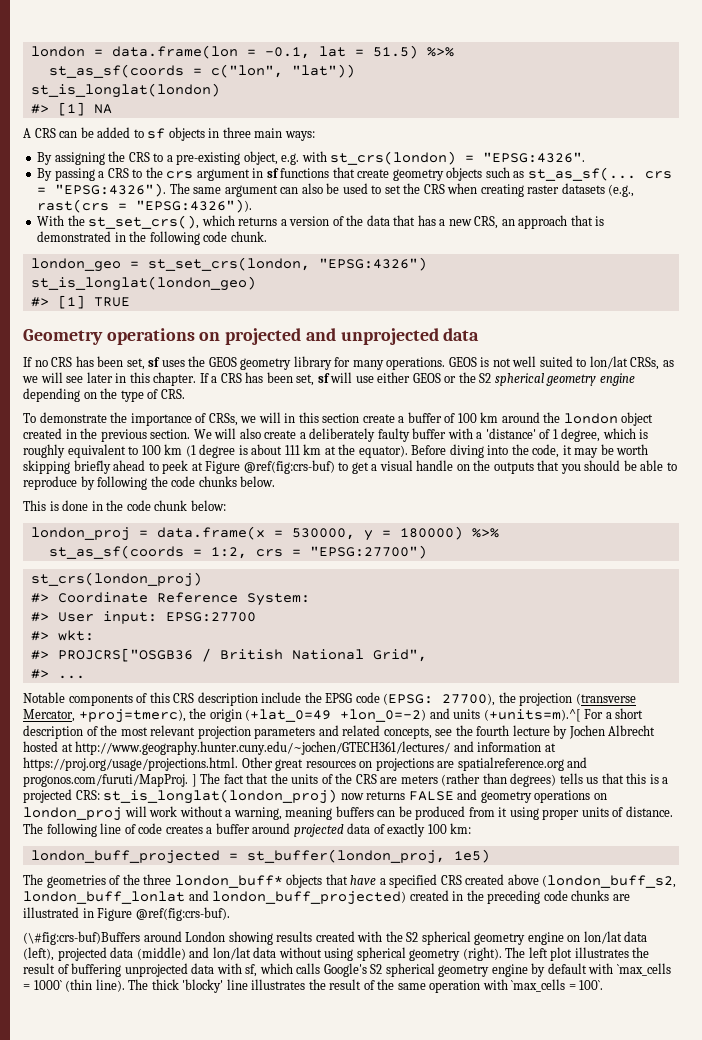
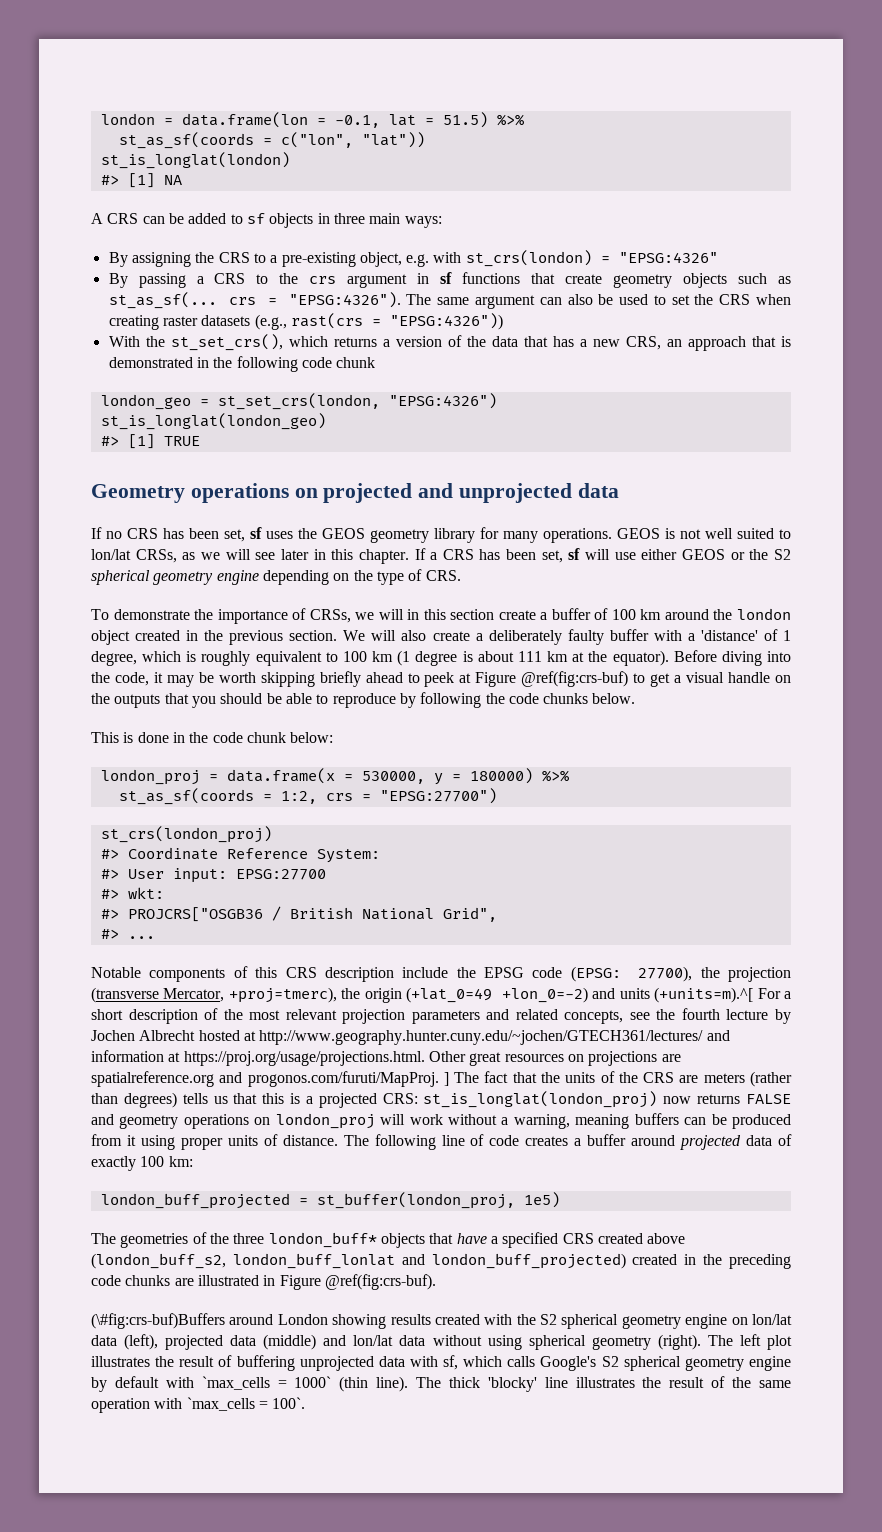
- By assigning the CRS to a pre-existing object, e.g. with st_crs(london) = "EPSG:4326".
+ By assigning the CRS to a pre-existing object, e.g. with st_crs(london) = "EPSG:4326"
- The same argument can also be used to set the CRS when creating raster datasets (e.g., rast(crs = "EPSG:4326")).
+ The same argument can also be used to set the CRS when creating raster datasets (e.g., rast(crs = "EPSG:4326"))
- With the st_set_crs(), which returns a version of the data that has a new CRS, an approach that is demonstrated in the following code chunk.
+ With the st_set_crs(), which returns a version of the data that has a new CRS, an approach that is demonstrated in the following code chunk

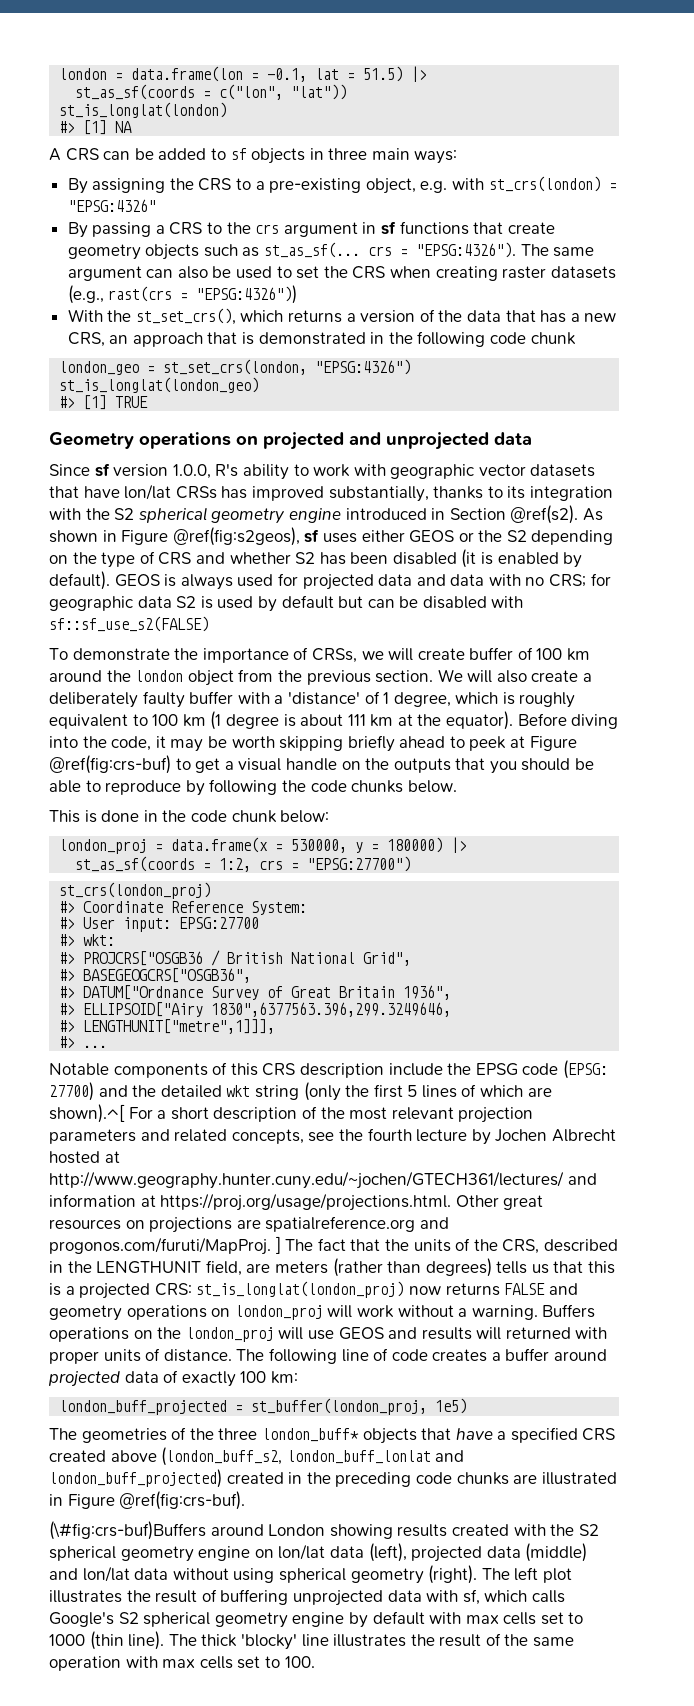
- london = data.frame(lon = -0.1, lat = 51.5) %>%
+ london = data.frame(lon = -0.1, lat = 51.5) |>
- If no CRS has been set, sf uses the GEOS geometry library for many operations. GEOS is not well suited to lon/lat CRSs, as we will see later in this chapter. If a CRS has been set, sf will use either GEOS or the S2 spherical geometry engine depending on the type of CRS.
+ Since sf version 1.0.0, R's ability to work with geographic vector datasets that have lon/lat CRSs has improved substantially, thanks to its integration with the S2 spherical geometry engine introduced in Section @ref(s2). As shown in Figure @ref(fig:s2geos), sf uses either GEOS or the S2 depending on the type of CRS and whether S2 has been disabled (it is enabled by default). GEOS is always used for projected data and data with no CRS; for geographic data S2 is used by default but can be disabled with sf::sf_use_s2(FALSE)
- To demonstrate the importance of CRSs, we will in this section create a buffer of 100 km around the london object created in the previous section.
+ To demonstrate the importance of CRSs, we will create buffer of 100 km around the london object from the previous section.
- london_proj = data.frame(x = 530000, y = 180000) %>%
+ london_proj = data.frame(x = 530000, y = 180000) |>
+ #> BASEGEOGCRS["OSGB36",
+ #> DATUM["Ordnance Survey of Great Britain 1936",
+ #> ELLIPSOID["Airy 1830",6377563.396,299.3249646,
+ #> LENGTHUNIT["metre",1]]],
- 27700), the projection (transverse Mercator, +proj=tmerc), the origin (+lat_0=49 +lon_0=-2) and units (+units=m).^[ For a short description of the most relevant projection parameters and related concepts, see the fourth lecture by Jochen Albrecht hosted at http://www.geography.hunter.cuny.edu/~jochen/GTECH361/lectures/ and information at https://proj.org/usage/projections.html. Other great resources on projections are spatialreference.org and progonos.com/furuti/MapProj. ] The fact that the units of the CRS are meters (rather than degrees) tells us that this is a projected CRS:
+ 27700) and the detailed wkt string (only the first 5 lines of which are shown).^[ For a short description of the most relevant projection parameters and related concepts, see the fourth lecture by Jochen Albrecht hosted at http://www.geography.hunter.cuny.edu/~jochen/GTECH361/lectures/ and information at https://proj.org/usage/projections.html. Other great resources on projections are spatialreference.org and progonos.com/furuti/MapProj. ] The fact that the units of the CRS, described in the LENGTHUNIT field, are meters (rather than degrees) tells us that this is a projected CRS:
- st_is_longlat(london_proj) now returns FALSE and geometry operations on london_proj will work without a warning, meaning buffers can be produced from it using proper units of distance.
+ st_is_longlat(london_proj) now returns FALSE and geometry operations on london_proj will work without a warning. Buffers operations on the london_proj will use GEOS and results will returned with proper units of distance.
- The left plot illustrates the result of buffering unprojected data with sf, which calls Google's S2 spherical geometry engine by default with `max_cells = 1000` (thin line).
+ The left plot illustrates the result of buffering unprojected data with sf, which calls Google's S2 spherical geometry engine by default with max cells set to 1000 (thin line).
- The thick 'blocky' line illustrates the result of the same operation with `max_cells = 100`.
+ The thick 'blocky' line illustrates the result of the same operation with max cells set to 100.

